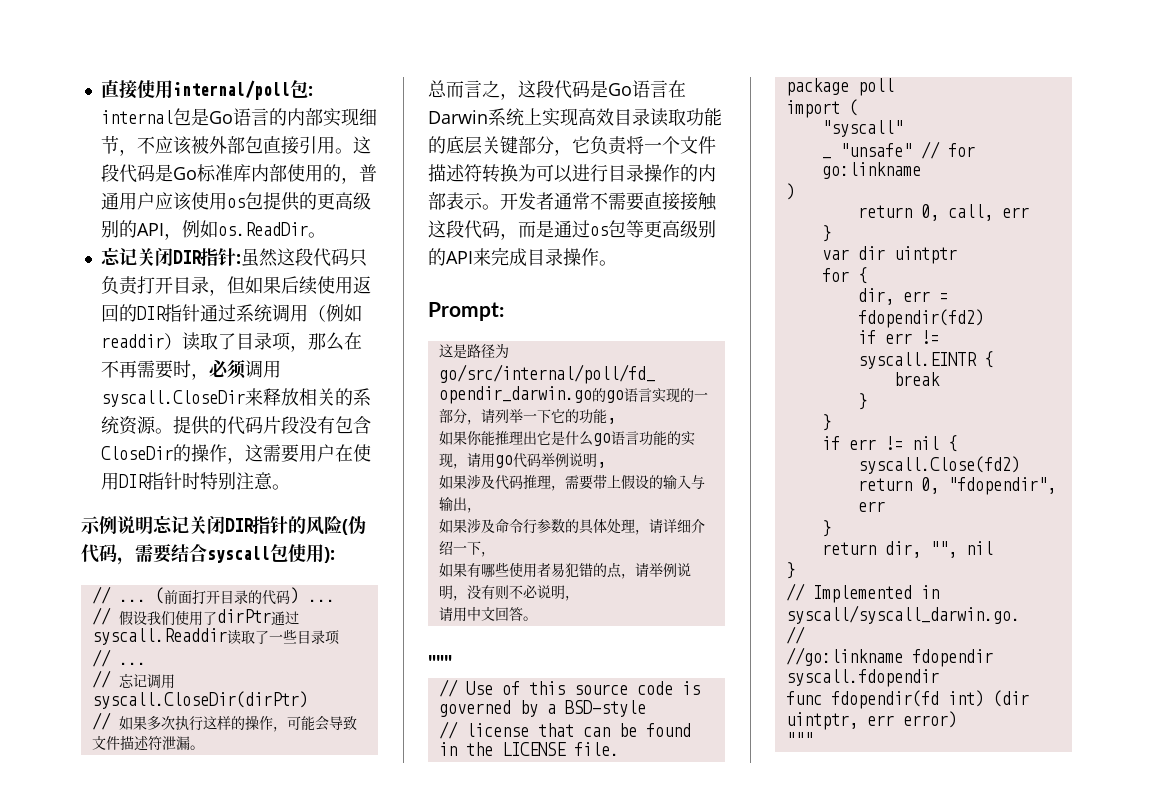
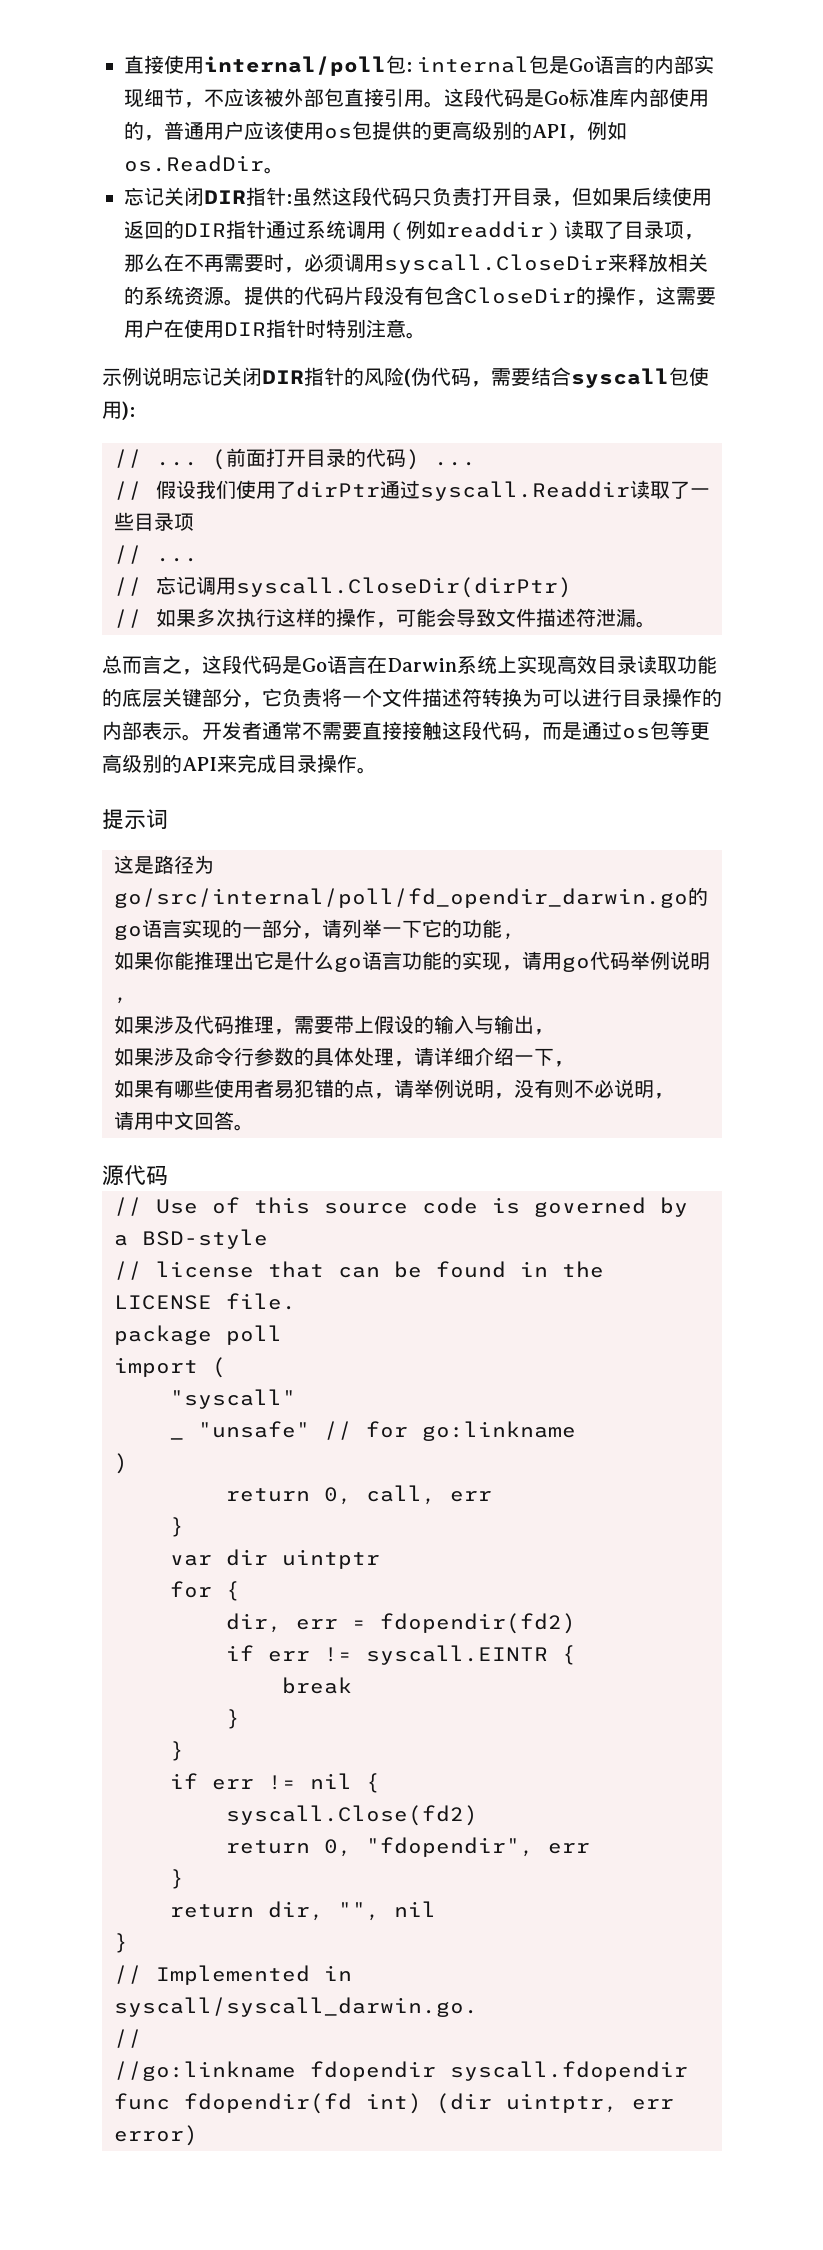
- Prompt:
+ 提示词
  请用中文回答。
- """
+ 源代码
  func fdopendir(fd int) (dir uintptr, err error)
- """

